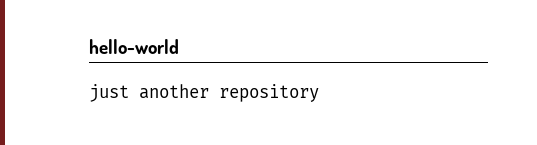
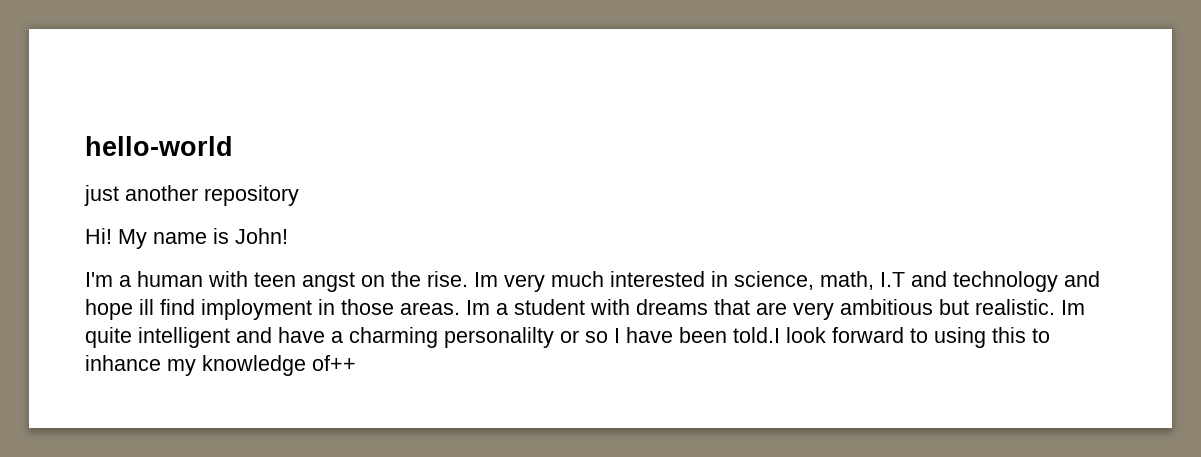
+ Hi! My name is John!
+ I'm a human with teen angst on the rise. Im very much interested in science, math, I.T and technology and hope ill find imployment in those areas. Im a student with dreams that are very ambitious but realistic. Im quite intelligent and have a charming personalilty or so I have been told.I look forward to using this to inhance my knowledge of++

